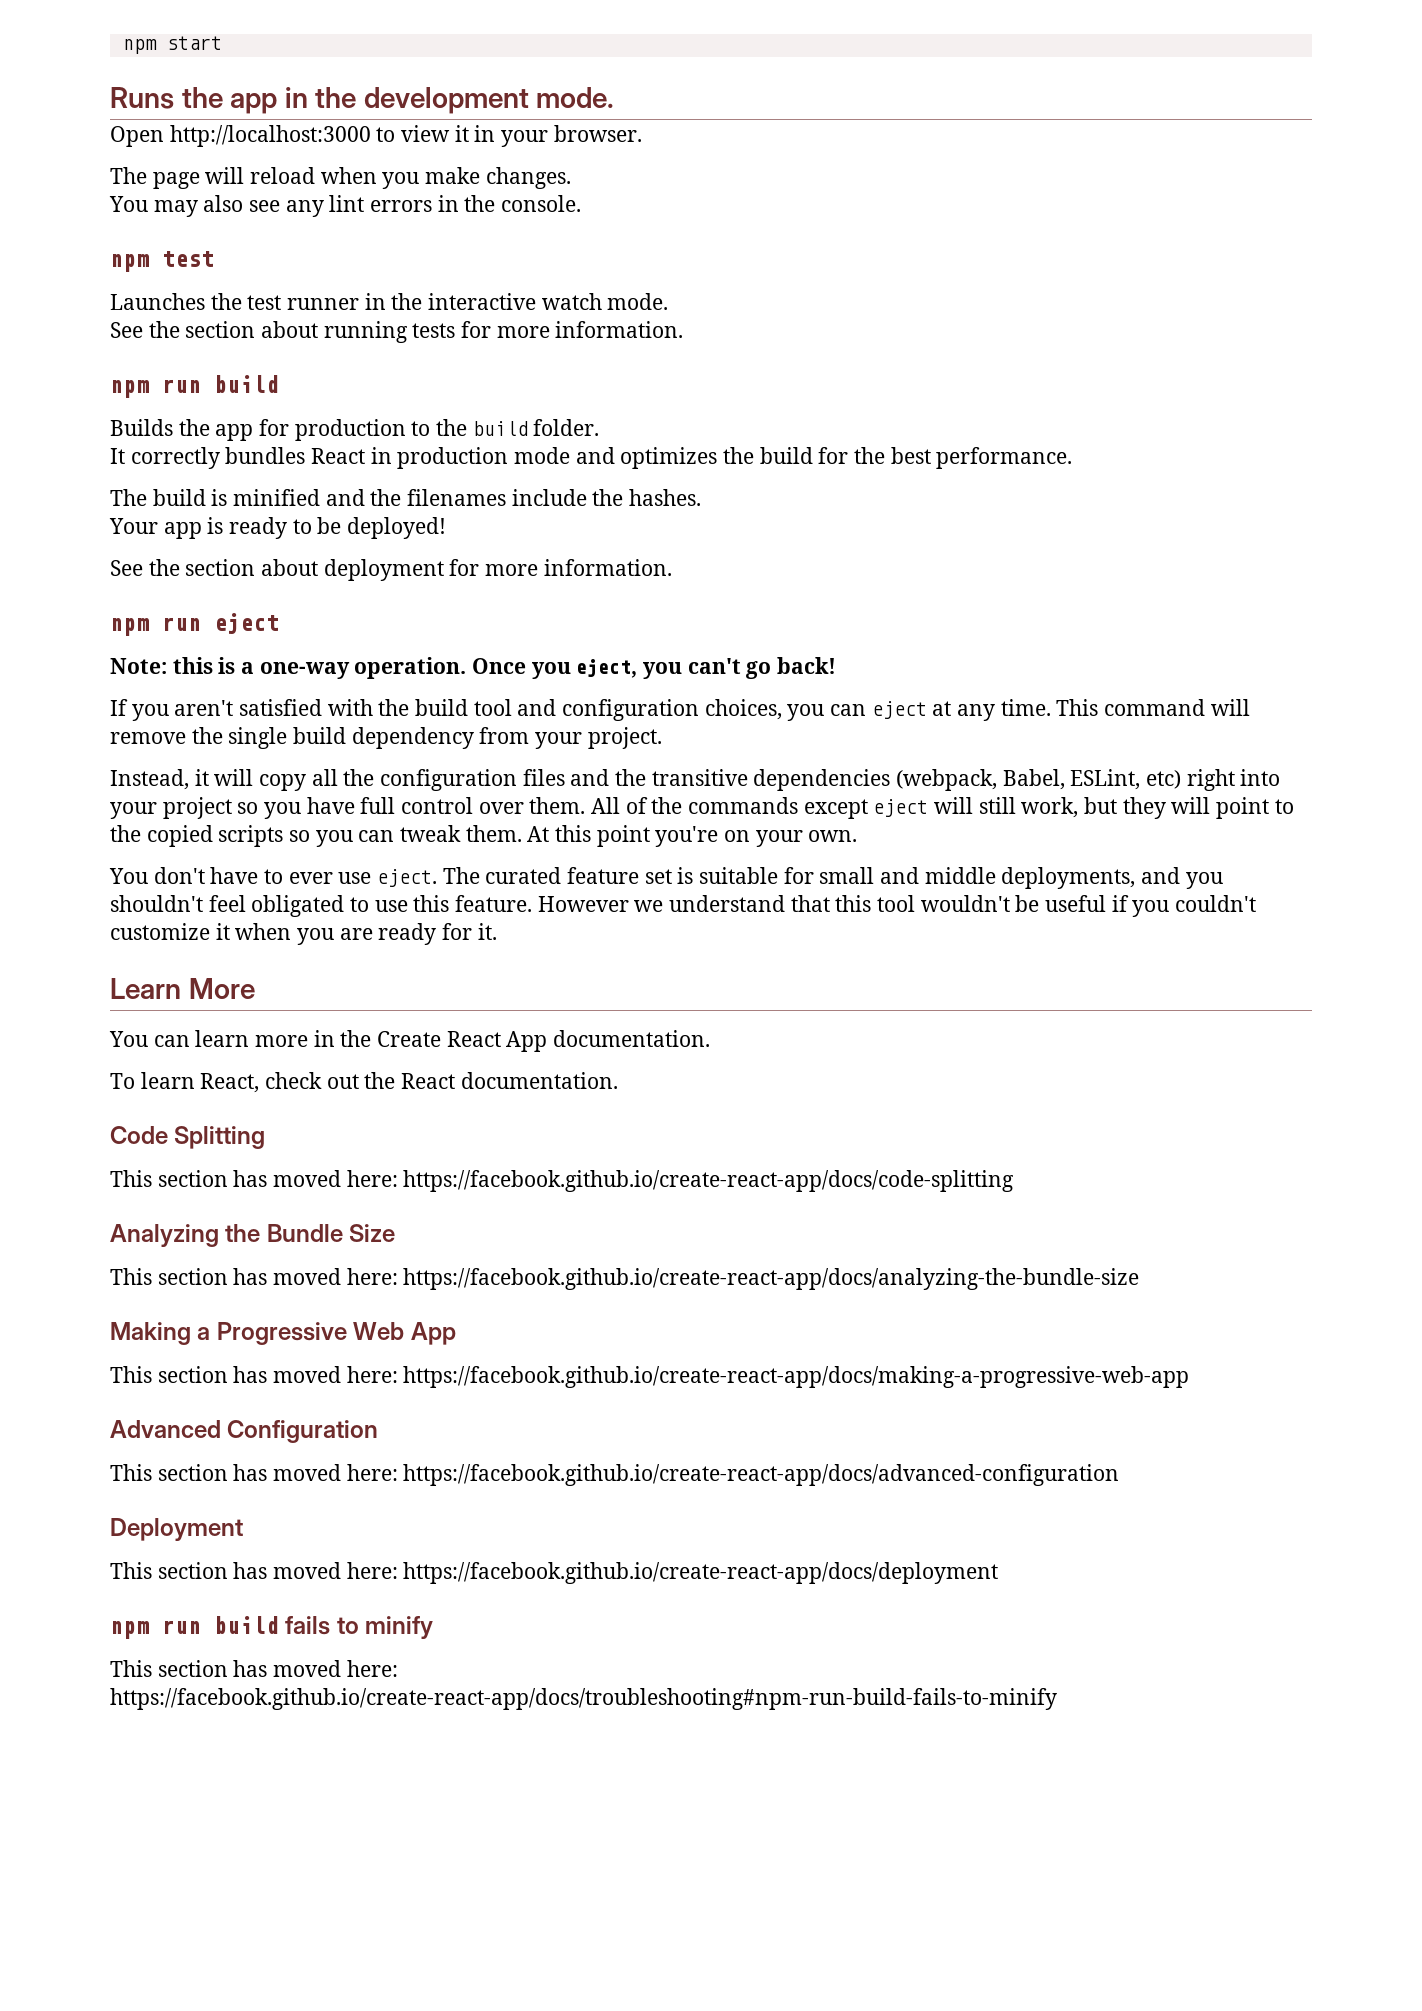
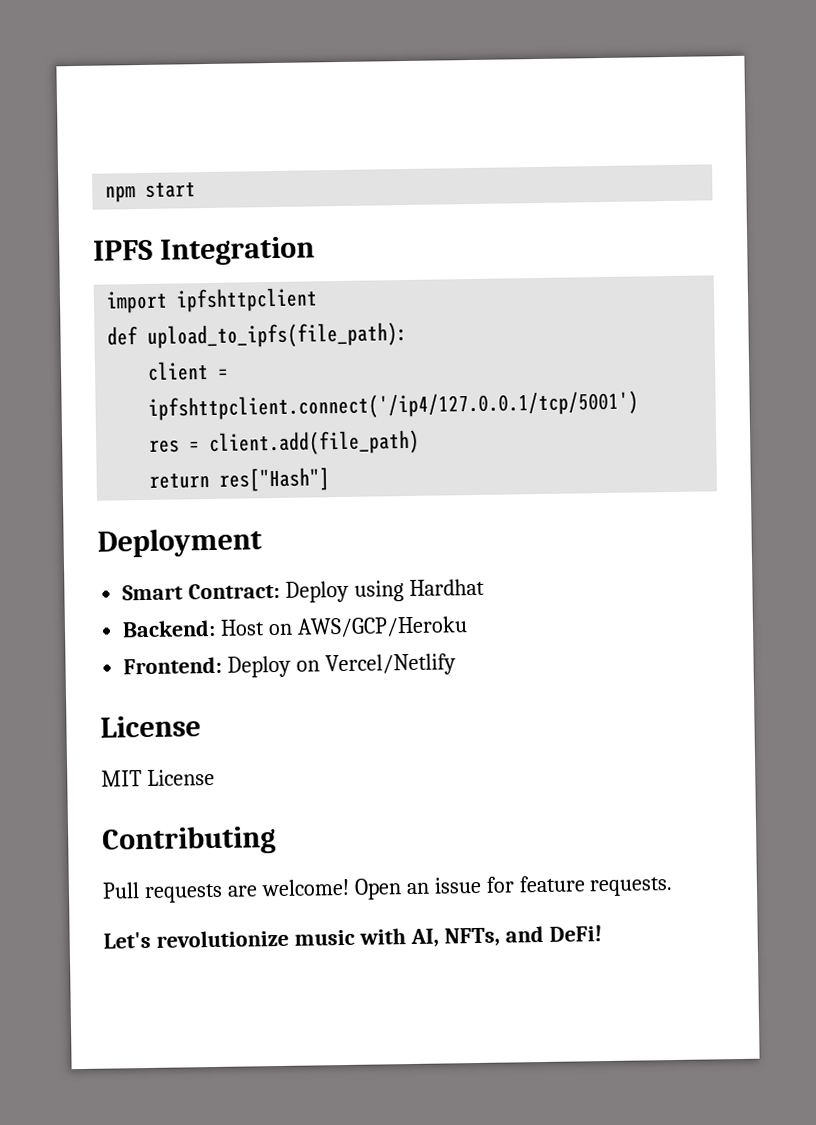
- Runs the app in the development mode.
- Open http://localhost:3000 to view it in your browser.
- The page will reload when you make changes.
- You may also see any lint errors in the console.
- npm test
- Launches the test runner in the interactive watch mode.
- See the section about running tests for more information.
- npm run build
- Builds the app for production to the build folder.
- It correctly bundles React in production mode and optimizes the build for the best performance.
- The build is minified and the filenames include the hashes.
- Your app is ready to be deployed!
- See the section about deployment for more information.
- npm run eject
- Note: this is a one-way operation. Once you eject, you can't go back!
- If you aren't satisfied with the build tool and configuration choices, you can eject at any time. This command will remove the single build dependency from your project.
- Instead, it will copy all the configuration files and the transitive dependencies (webpack, Babel, ESLint, etc) right into your project so you have full control over them. All of the commands except eject will still work, but they will point to the copied scripts so you can tweak them. At this point you're on your own.
- You don't have to ever use eject. The curated feature set is suitable for small and middle deployments, and you shouldn't feel obligated to use this feature. However we understand that this tool wouldn't be useful if you couldn't customize it when you are ready for it.
- Learn More
- You can learn more in the Create React App documentation.
- To learn React, check out the React documentation.
- Code Splitting
- This section has moved here: https://facebook.github.io/create-react-app/docs/code-splitting
- Analyzing the Bundle Size
- This section has moved here: https://facebook.github.io/create-react-app/docs/analyzing-the-bundle-size
- Making a Progressive Web App
- This section has moved here: https://facebook.github.io/create-react-app/docs/making-a-progressive-web-app
- Advanced Configuration
- This section has moved here: https://facebook.github.io/create-react-app/docs/advanced-configuration
+ IPFS Integration
+ import ipfshttpclient
+ def upload_to_ipfs(file_path):
+ client = ipfshttpclient.connect('/ip4/127.0.0.1/tcp/5001')
+ res = client.add(file_path)
+ return res["Hash"]
  Deployment
- This section has moved here: https://facebook.github.io/create-react-app/docs/deployment
- npm run build fails to minify
- This section has moved here: https://facebook.github.io/create-react-app/docs/troubleshooting#npm-run-build-fails-to-minify
+ Smart Contract: Deploy using Hardhat
+ Backend: Host on AWS/GCP/Heroku
+ Frontend: Deploy on Vercel/Netlify
+ License
+ MIT License
+ Contributing
+ Pull requests are welcome! Open an issue for feature requests.
+ Let's revolutionize music with AI, NFTs, and DeFi!

